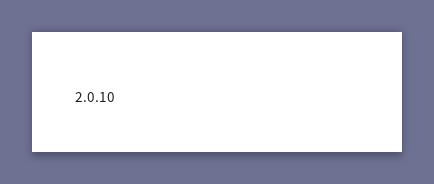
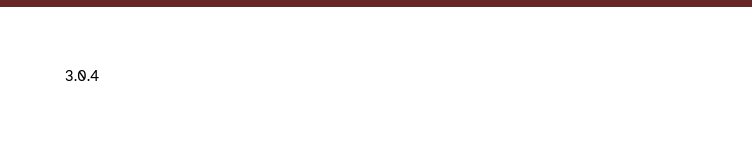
- 2.0.10
+ 3.0.4

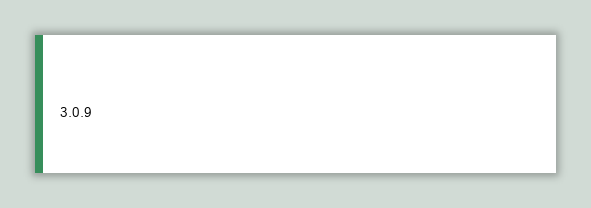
- 3.0.4
+ 3.0.9

